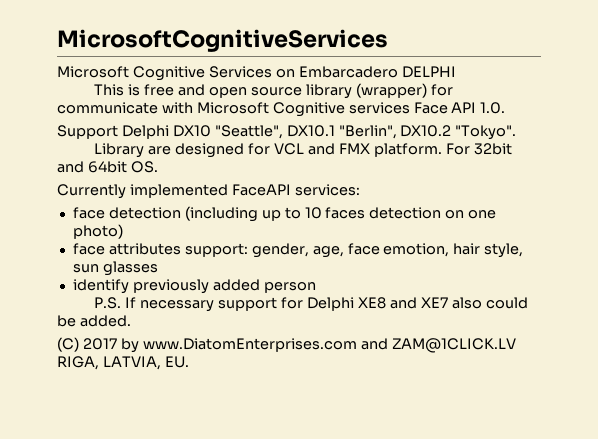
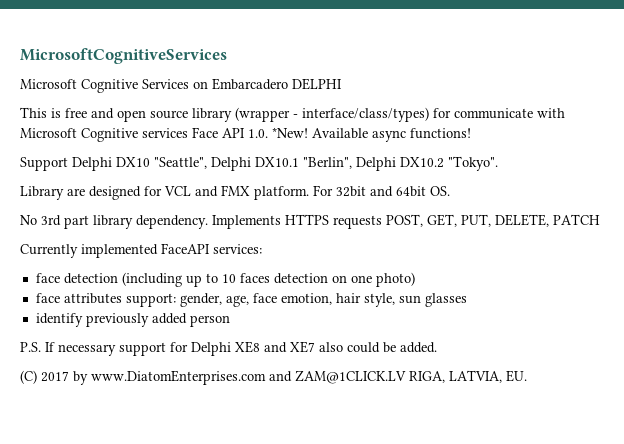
- This is free and open source library (wrapper) for communicate with Microsoft Cognitive services Face API 1.0.
+ This is free and open source library (wrapper - interface/class/types) for communicate with Microsoft Cognitive services Face API 1.0. *New! Available async functions!
- Support Delphi DX10 "Seattle", DX10.1 "Berlin", DX10.2 "Tokyo".
+ Support Delphi DX10 "Seattle", Delphi DX10.1 "Berlin", Delphi DX10.2 "Tokyo".
+ No 3rd part library dependency. Implements HTTPS requests POST, GET, PUT, DELETE, PATCH

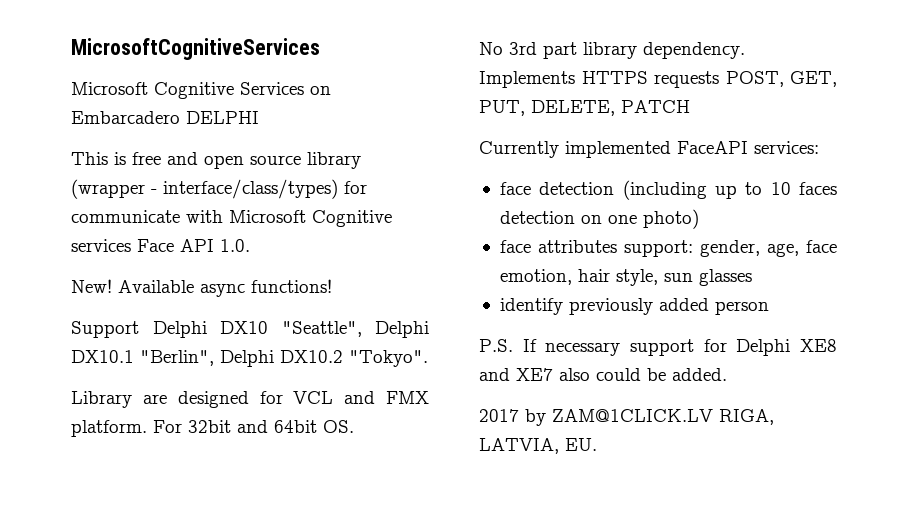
- This is free and open source library (wrapper - interface/class/types) for communicate with Microsoft Cognitive services Face API 1.0. *New!
+ This is free and open source library (wrapper - interface/class/types) for communicate with Microsoft Cognitive services Face API 1.0.
+ New!
- (C) 2017 by www.DiatomEnterprises.com and ZAM@1CLICK.LV RIGA, LATVIA, EU.
+ 2017 by ZAM@1CLICK.LV RIGA, LATVIA, EU.

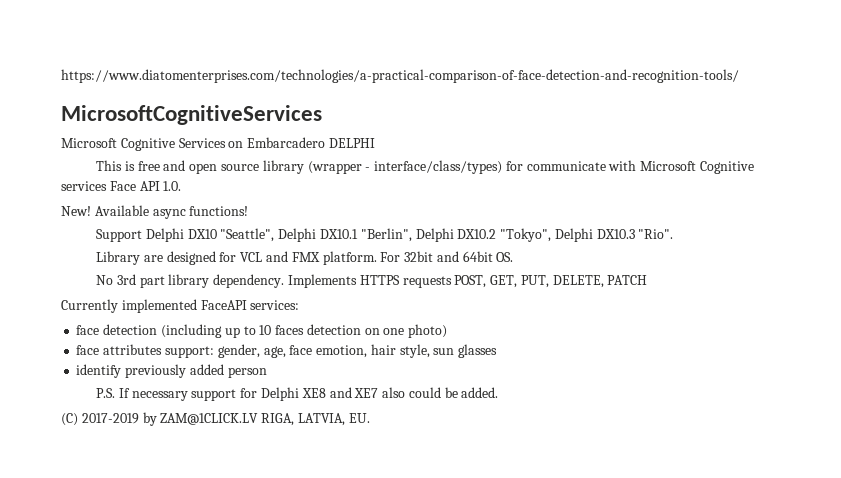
+ https://www.diatomenterprises.com/technologies/a-practical-comparison-of-face-detection-and-recognition-tools/
- Support Delphi DX10 "Seattle", Delphi DX10.1 "Berlin", Delphi DX10.2 "Tokyo".
+ Support Delphi DX10 "Seattle", Delphi DX10.1 "Berlin", Delphi DX10.2 "Tokyo", Delphi DX10.3 "Rio".
- 2017 by ZAM@1CLICK.LV RIGA, LATVIA, EU.
+ (C) 2017-2019 by ZAM@1CLICK.LV RIGA, LATVIA, EU.

